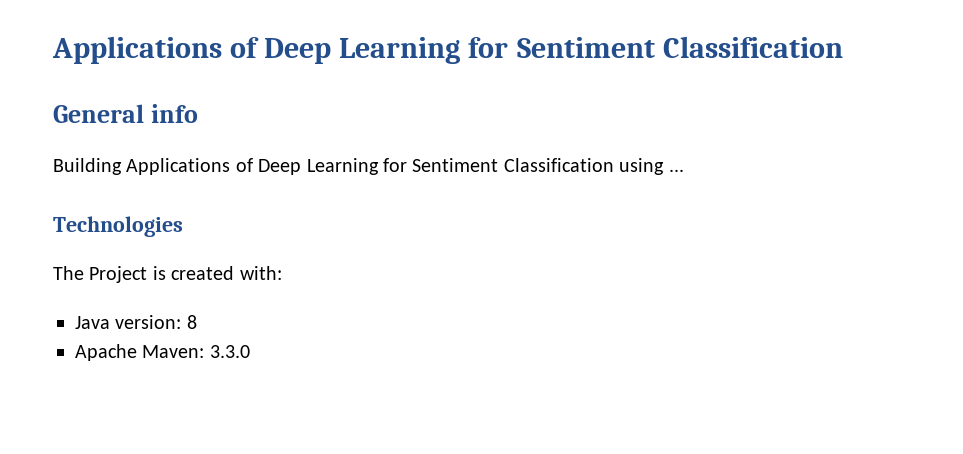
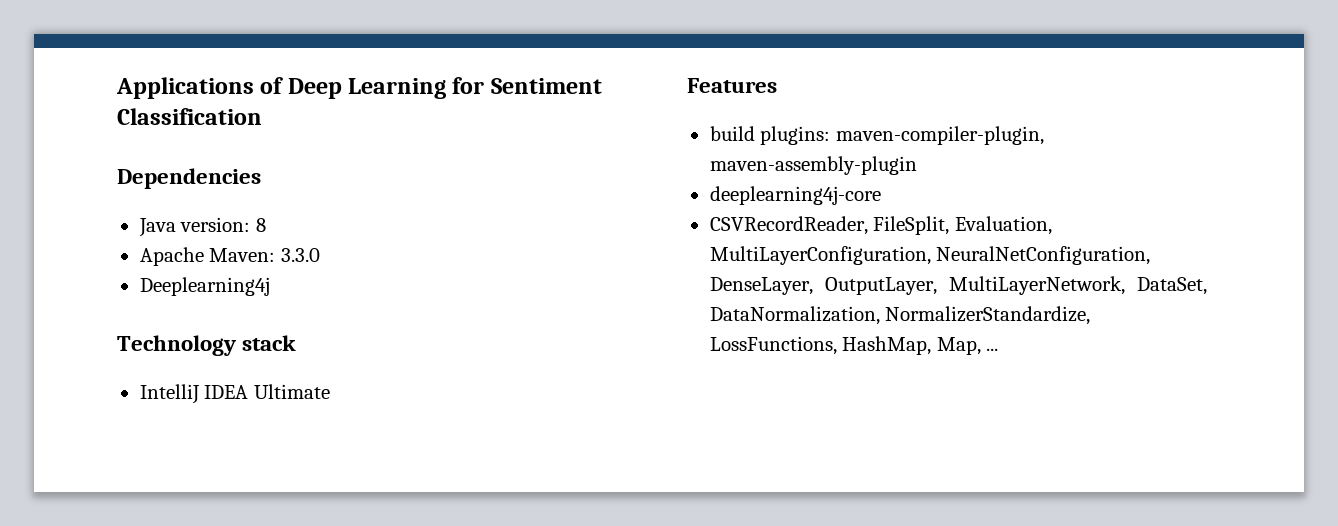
- General info
- Building Applications of Deep Learning for Sentiment Classification using ...
- Technologies
- The Project is created with:
+ Dependencies
+ Deeplearning4j
+ Technology stack
+ IntelliJ IDEA Ultimate
+ Features
+ build plugins: maven-compiler-plugin, maven-assembly-plugin
+ deeplearning4j-core
+ CSVRecordReader, FileSplit, Evaluation, MultiLayerConfiguration, NeuralNetConfiguration, DenseLayer, OutputLayer, MultiLayerNetwork, DataSet, DataNormalization, NormalizerStandardize, LossFunctions, HashMap, Map, ...

